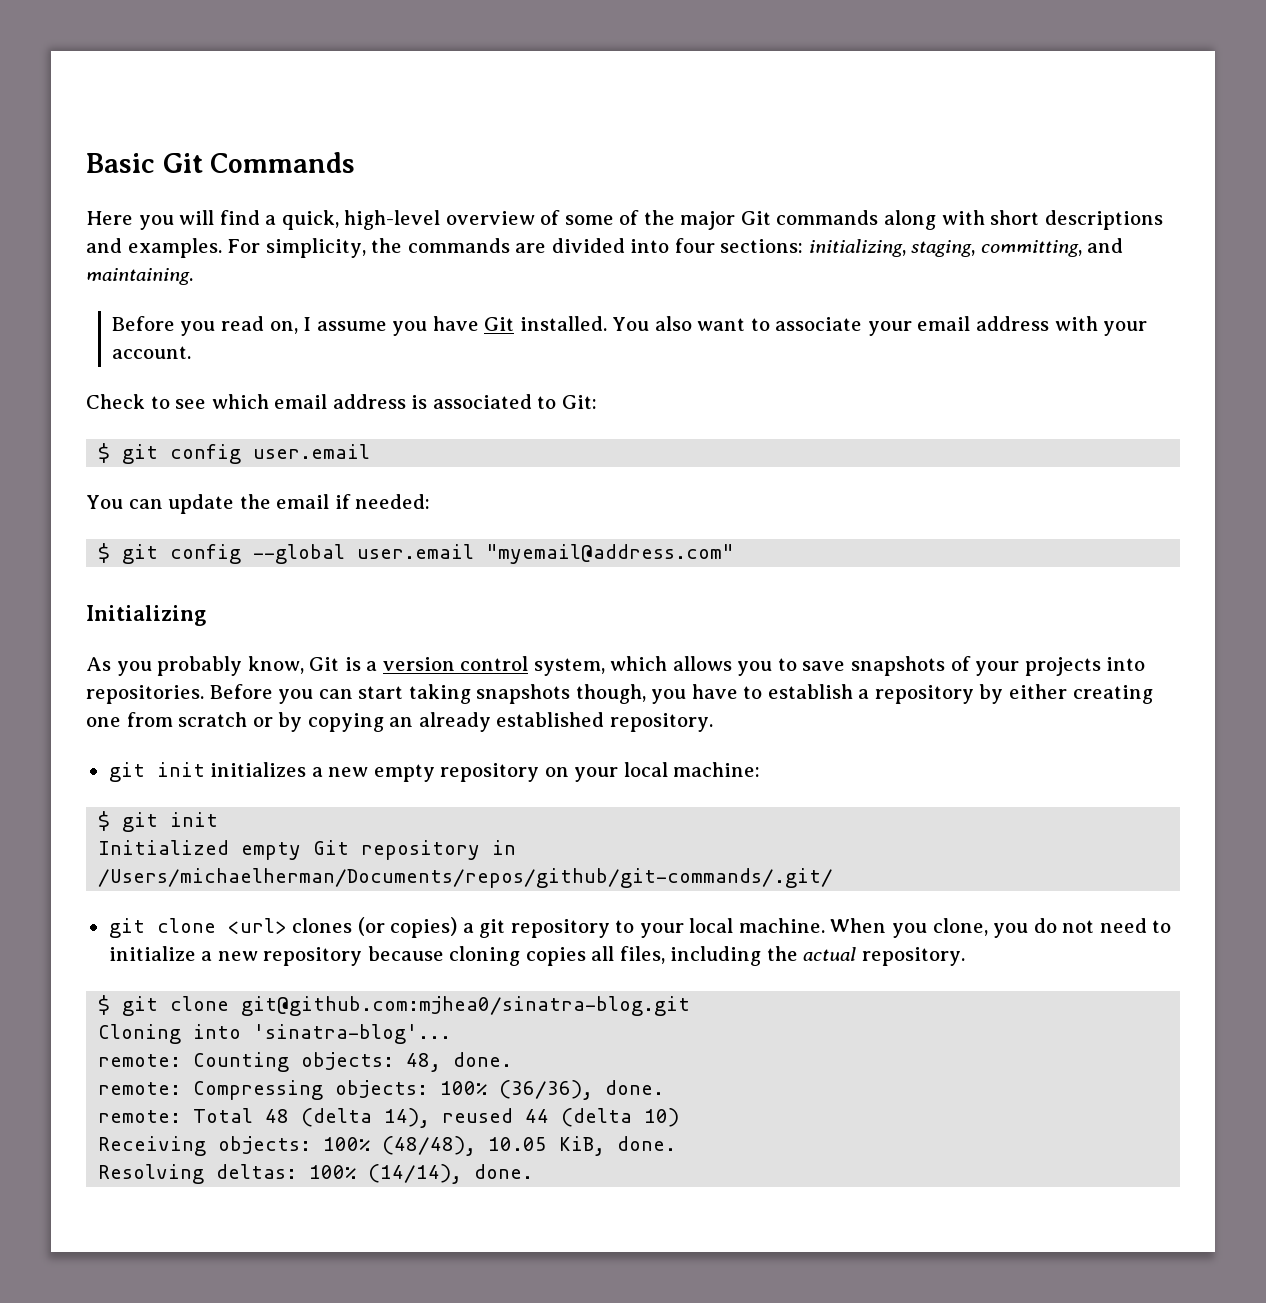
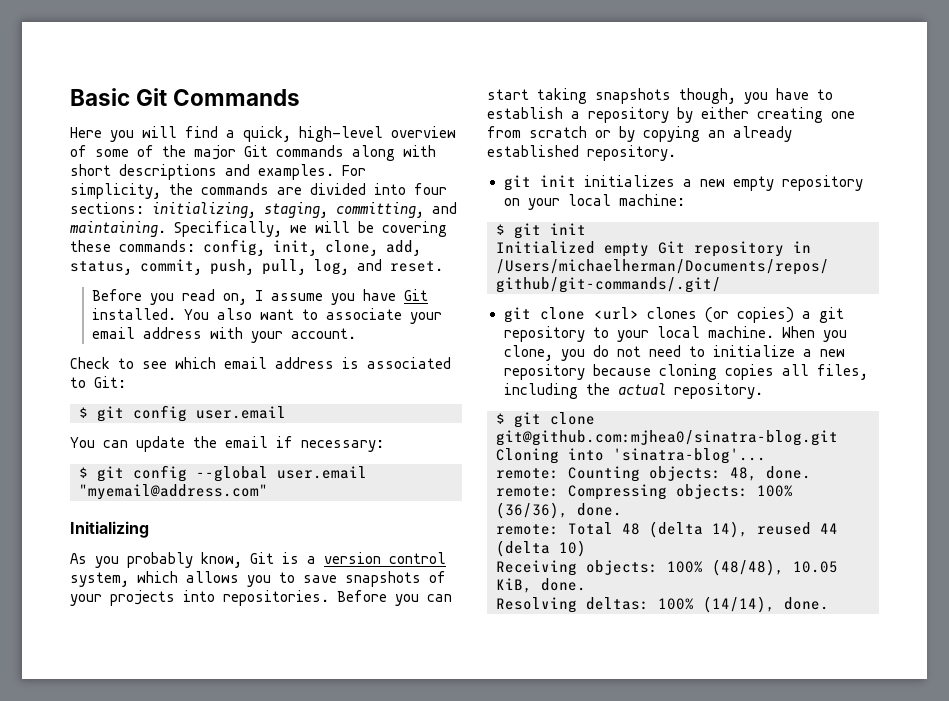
+ Specifically, we will be covering these commands: config, init, clone, add, status, commit, push, pull, log, and reset.
- You can update the email if needed:
+ You can update the email if necessary:

